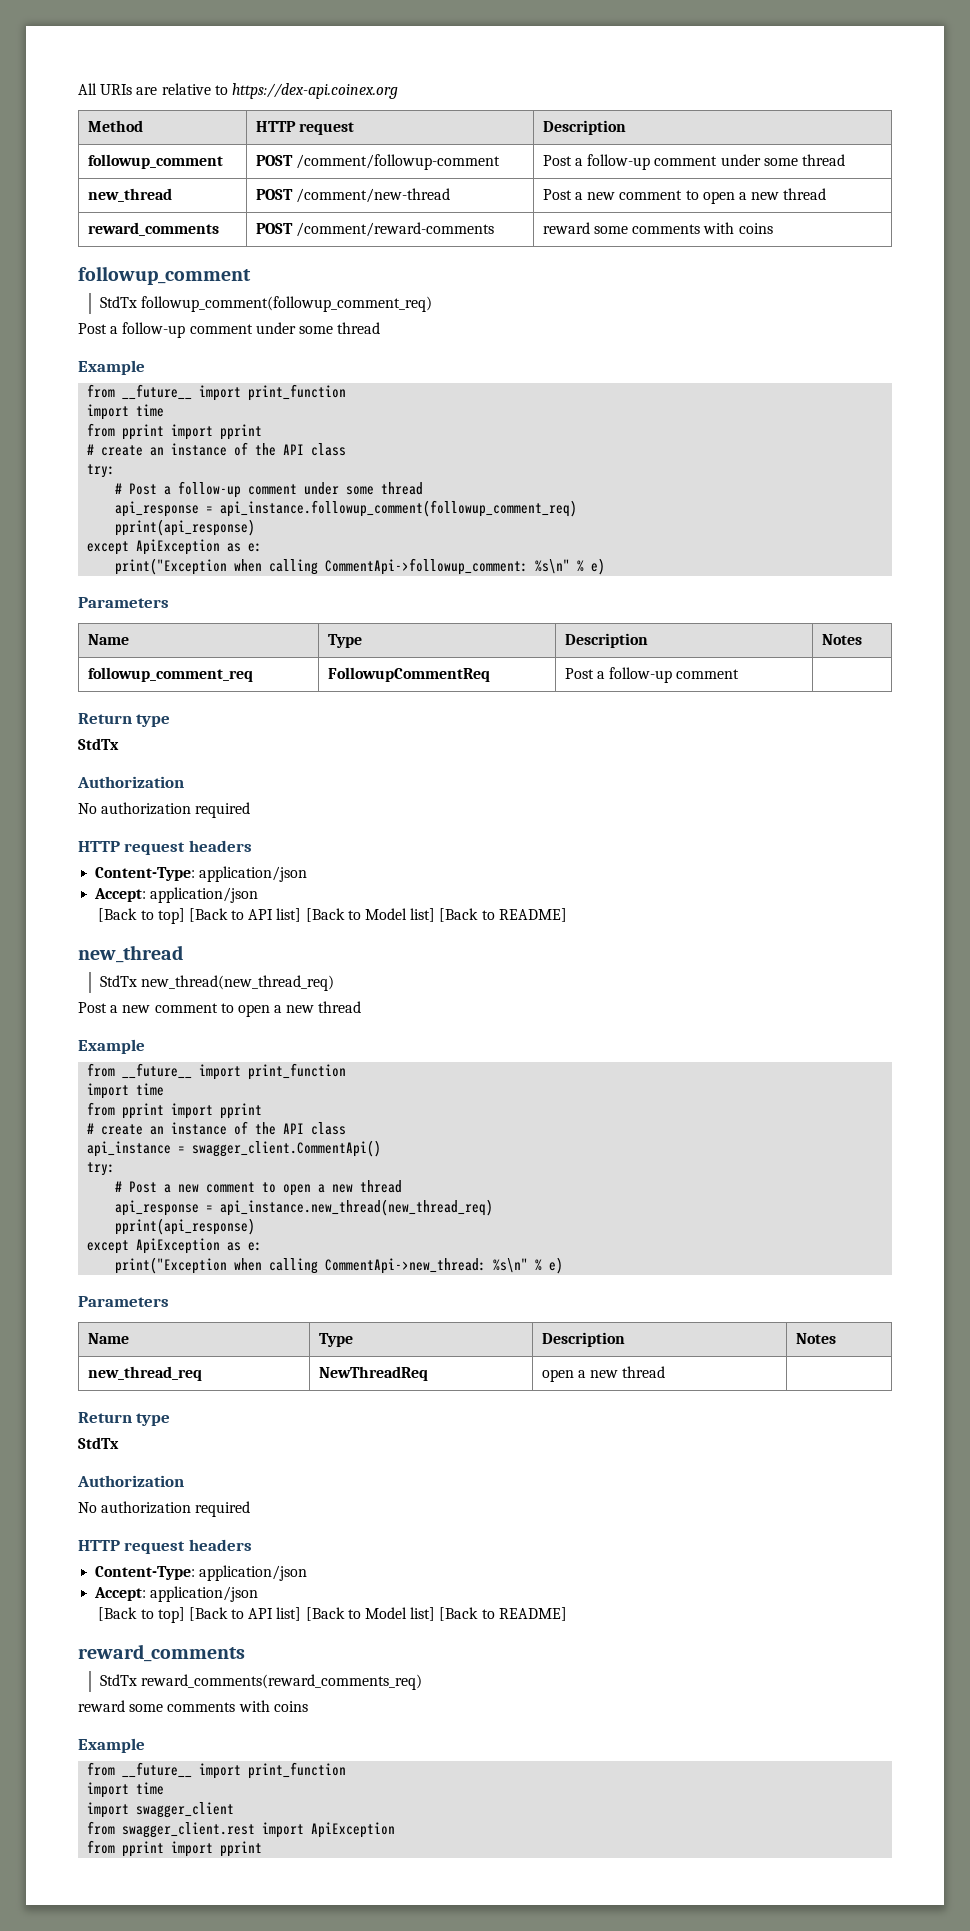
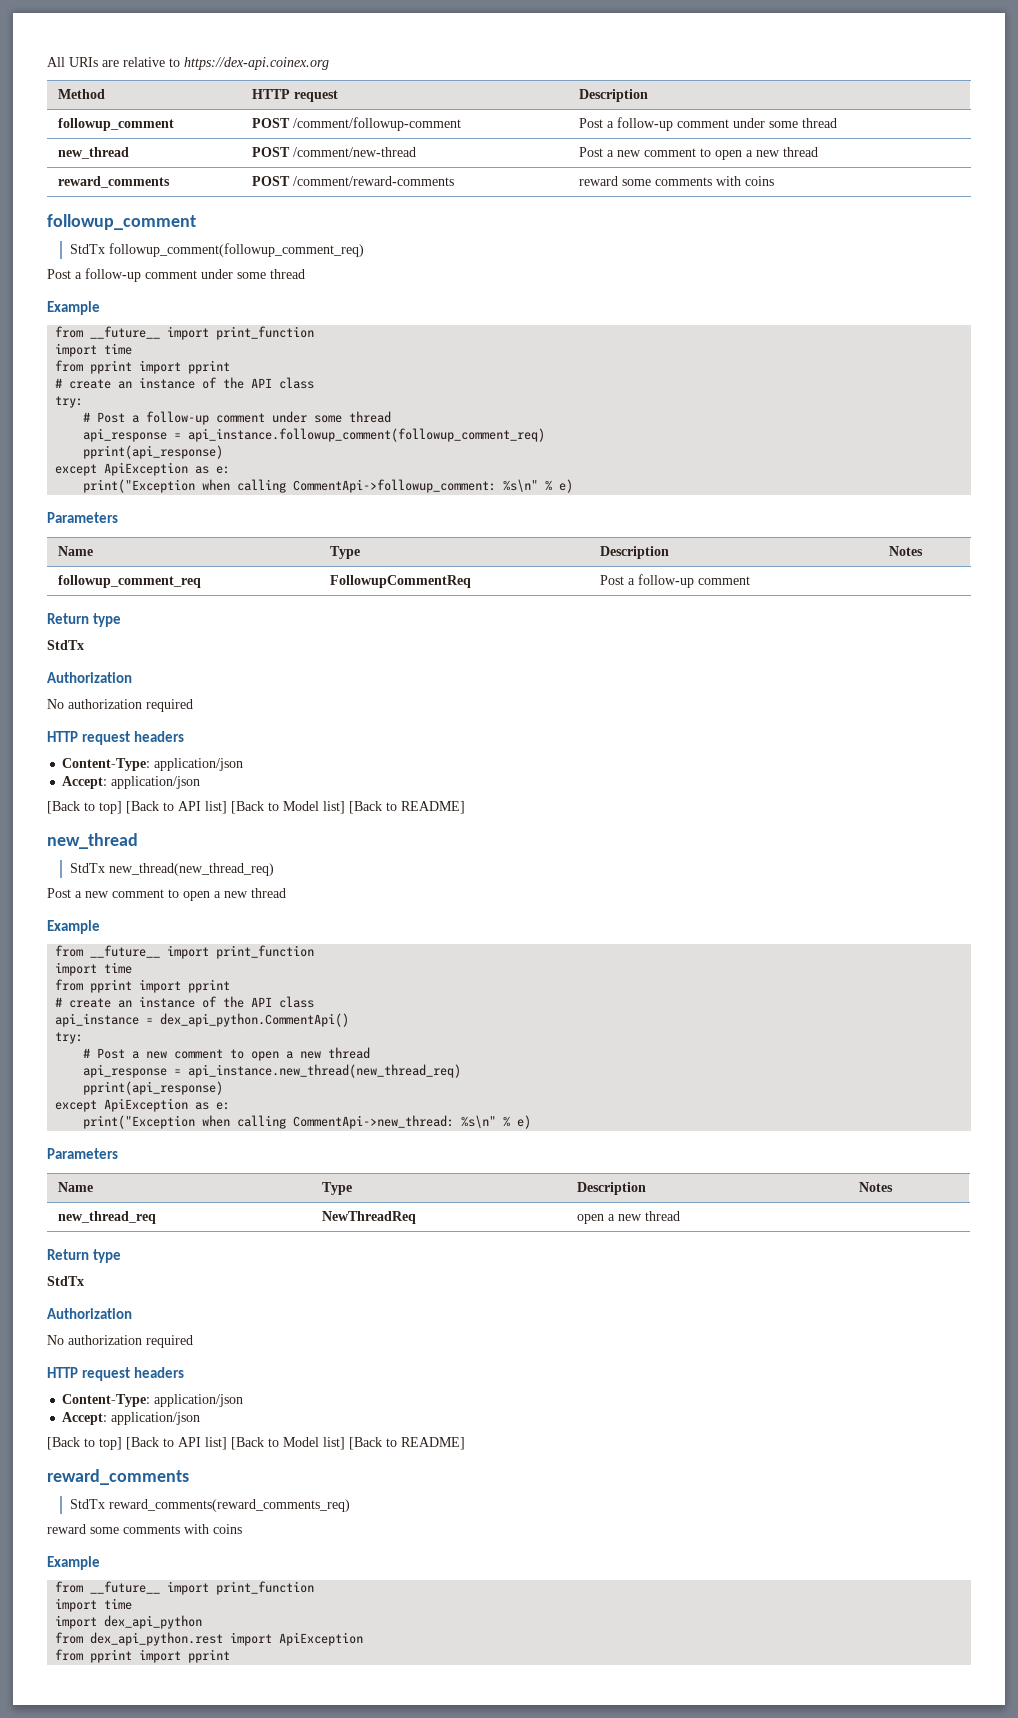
- api_instance = swagger_client.CommentApi()
+ api_instance = dex_api_python.CommentApi()
- import swagger_client
- from swagger_client.rest import ApiException
+ import dex_api_python
+ from dex_api_python.rest import ApiException

